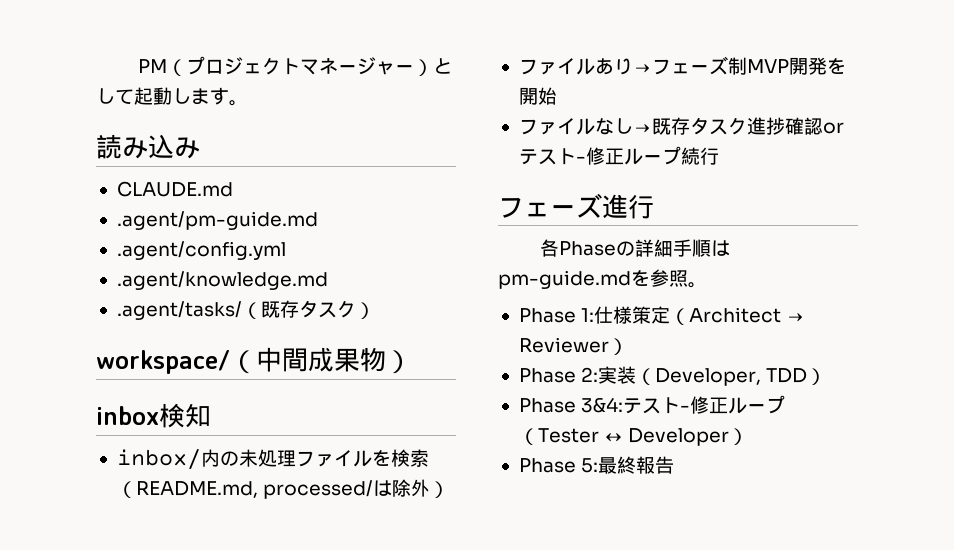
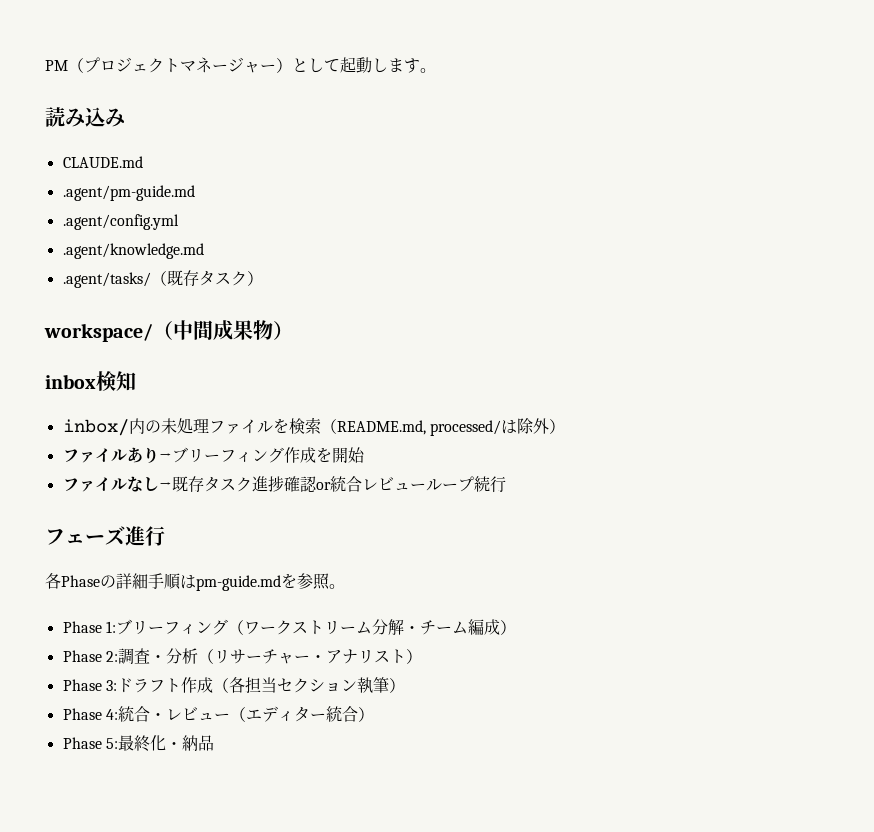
- ファイルあり→フェーズ制MVP開発を開始
+ ファイルあり→ブリーフィング作成を開始
- ファイルなし→既存タスク進捗確認orテスト-修正ループ続行
+ ファイルなし→既存タスク進捗確認or統合レビューループ続行
- Phase 1:仕様策定（Architect → Reviewer）
- Phase 2:実装（Developer, TDD）
- Phase 3&4:テスト-修正ループ（Tester ↔ Developer）
+ Phase 1:ブリーフィング（ワークストリーム分解・チーム編成）
+ Phase 2:調査・分析（リサーチャー・アナリスト）
+ Phase 3:ドラフト作成（各担当セクション執筆）
+ Phase 4:統合・レビュー（エディター統合）
- Phase 5:最終報告
+ Phase 5:最終化・納品

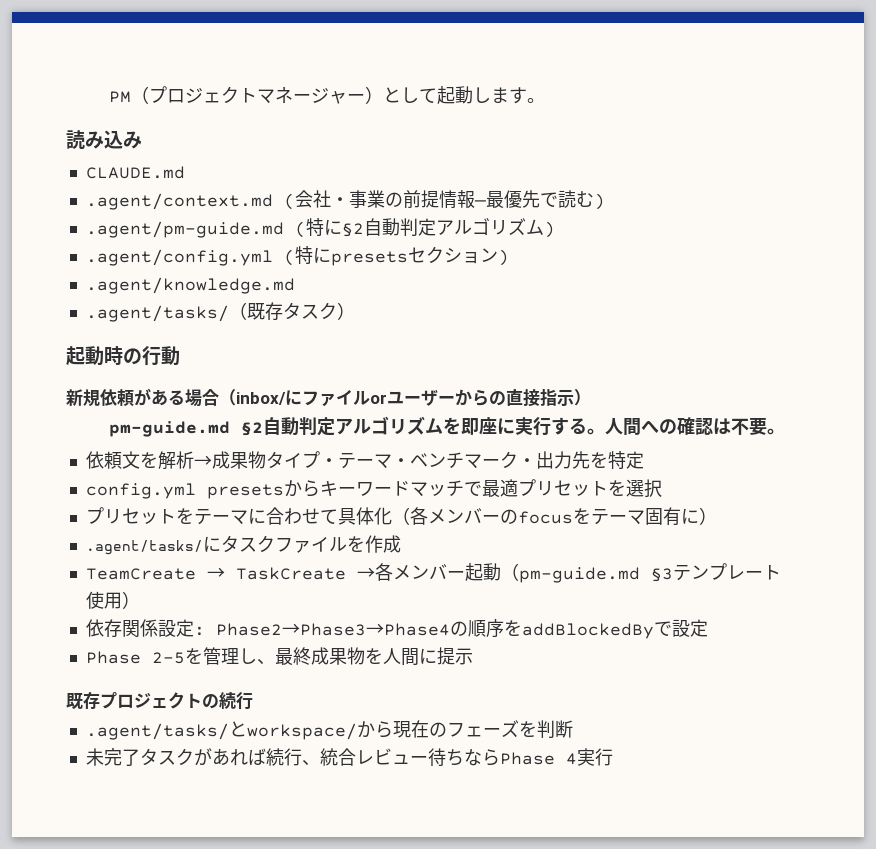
- .agent/pm-guide.md
- .agent/config.yml
+ .agent/context.md (会社・事業の前提情報—最優先で読む)
+ .agent/pm-guide.md (特に§2自動判定アルゴリズム)
+ .agent/config.yml (特にpresetsセクション)
- workspace/（中間成果物）
- inbox検知
- inbox/内の未処理ファイルを検索（README.md, processed/は除外）
- ファイルあり→ブリーフィング作成を開始
- ファイルなし→既存タスク進捗確認or統合レビューループ続行
- フェーズ進行
- 各Phaseの詳細手順はpm-guide.mdを参照。
- Phase 1:ブリーフィング（ワークストリーム分解・チーム編成）
- Phase 2:調査・分析（リサーチャー・アナリスト）
- Phase 3:ドラフト作成（各担当セクション執筆）
- Phase 4:統合・レビュー（エディター統合）
- Phase 5:最終化・納品
+ 起動時の行動
+ 新規依頼がある場合（inbox/にファイルorユーザーからの直接指示）
+ pm-guide.md §2自動判定アルゴリズムを即座に実行する。人間への確認は不要。
+ 依頼文を解析→成果物タイプ・テーマ・ベンチマーク・出力先を特定
+ config.yml presetsからキーワードマッチで最適プリセットを選択
+ プリセットをテーマに合わせて具体化（各メンバーのfocusをテーマ固有に）
+ .agent/tasks/にタスクファイルを作成
+ TeamCreate → TaskCreate →各メンバー起動（pm-guide.md §3テンプレート使用）
+ 依存関係設定: Phase2→Phase3→Phase4の順序をaddBlockedByで設定
+ Phase 2-5を管理し、最終成果物を人間に提示
+ 既存プロジェクトの続行
+ .agent/tasks/とworkspace/から現在のフェーズを判断
+ 未完了タスクがあれば続行、統合レビュー待ちならPhase 4実行

